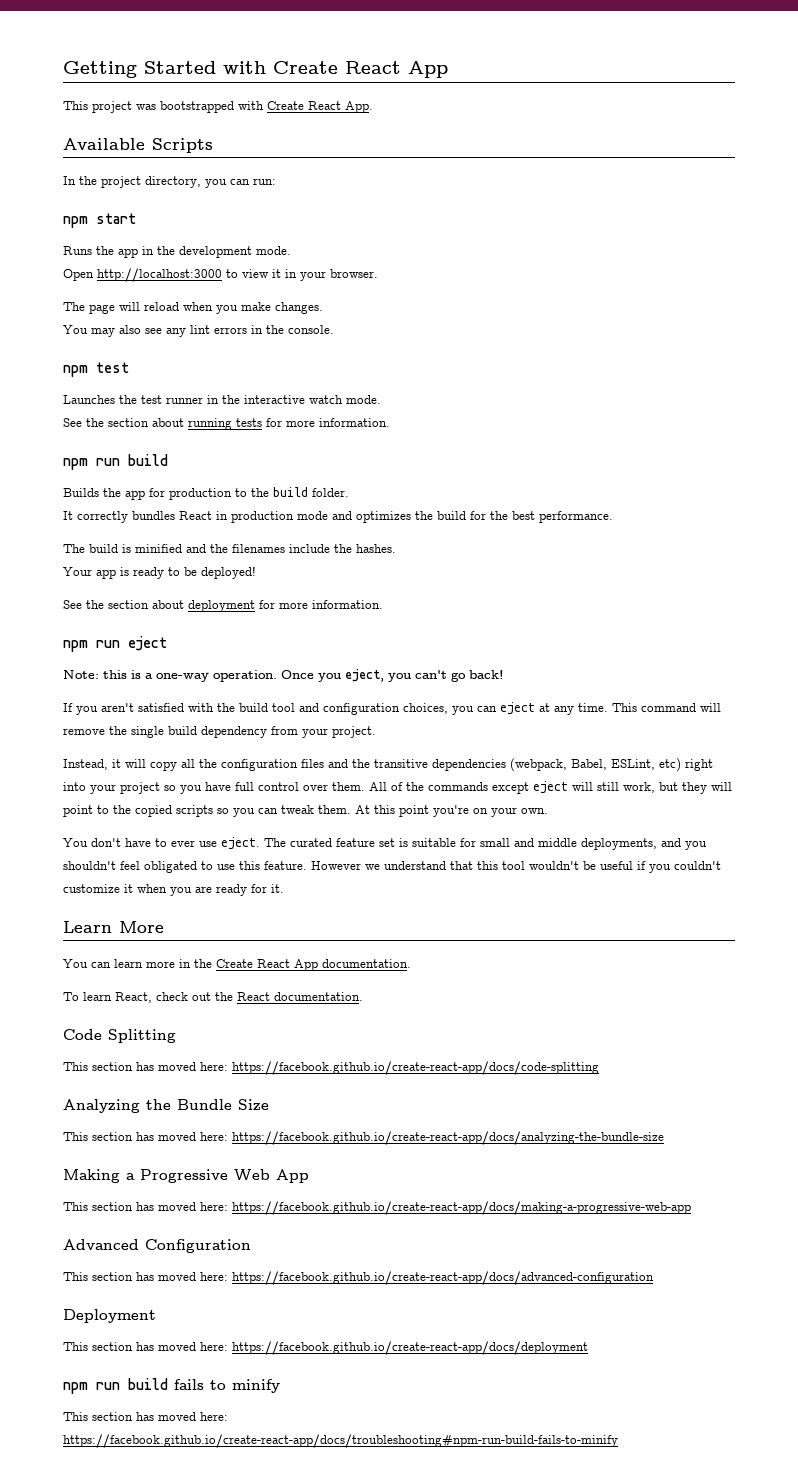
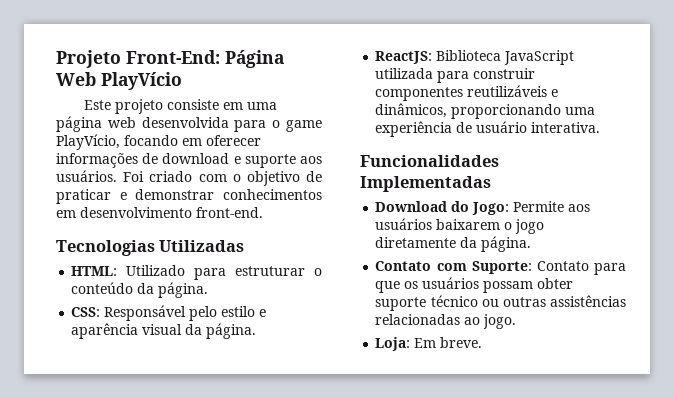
- Getting Started with Create React App
- This project was bootstrapped with Create React App.
- Available Scripts
- In the project directory, you can run:
- npm start
- Runs the app in the development mode.
- Open http://localhost:3000 to view it in your browser.
- The page will reload when you make changes.
- You may also see any lint errors in the console.
- npm test
- Launches the test runner in the interactive watch mode.
- See the section about running tests for more information.
- npm run build
- Builds the app for production to the build folder.
- It correctly bundles React in production mode and optimizes the build for the best performance.
- The build is minified and the filenames include the hashes.
- Your app is ready to be deployed!
- See the section about deployment for more information.
- npm run eject
- Note: this is a one-way operation. Once you eject, you can't go back!
- If you aren't satisfied with the build tool and configuration choices, you can eject at any time. This command will remove the single build dependency from your project.
- Instead, it will copy all the configuration files and the transitive dependencies (webpack, Babel, ESLint, etc) right into your project so you have full control over them. All of the commands except eject will still work, but they will point to the copied scripts so you can tweak them. At this point you're on your own.
- You don't have to ever use eject. The curated feature set is suitable for small and middle deployments, and you shouldn't feel obligated to use this feature. However we understand that this tool wouldn't be useful if you couldn't customize it when you are ready for it.
- Learn More
- You can learn more in the Create React App documentation.
- To learn React, check out the React documentation.
- Code Splitting
- This section has moved here: https://facebook.github.io/create-react-app/docs/code-splitting
- Analyzing the Bundle Size
- This section has moved here: https://facebook.github.io/create-react-app/docs/analyzing-the-bundle-size
- Making a Progressive Web App
- This section has moved here: https://facebook.github.io/create-react-app/docs/making-a-progressive-web-app
- Advanced Configuration
- This section has moved here: https://facebook.github.io/create-react-app/docs/advanced-configuration
- Deployment
- This section has moved here: https://facebook.github.io/create-react-app/docs/deployment
- npm run build fails to minify
- This section has moved here: https://facebook.github.io/create-react-app/docs/troubleshooting#npm-run-build-fails-to-minify
+ Projeto Front-End: Página Web PlayVício
+ Este projeto consiste em uma página web desenvolvida para o game PlayVício, focando em oferecer informações de download e suporte aos usuários. Foi criado com o objetivo de praticar e demonstrar conhecimentos em desenvolvimento front-end.
+ Tecnologias Utilizadas
+ HTML: Utilizado para estruturar o conteúdo da página.
+ CSS: Responsável pelo estilo e aparência visual da página.
+ ReactJS: Biblioteca JavaScript utilizada para construir componentes reutilizáveis e dinâmicos, proporcionando uma experiência de usuário interativa.
+ Funcionalidades Implementadas
+ Download do Jogo: Permite aos usuários baixarem o jogo diretamente da página.
+ Contato com Suporte: Contato para que os usuários possam obter suporte técnico ou outras assistências relacionadas ao jogo.
+ Loja: Em breve.

